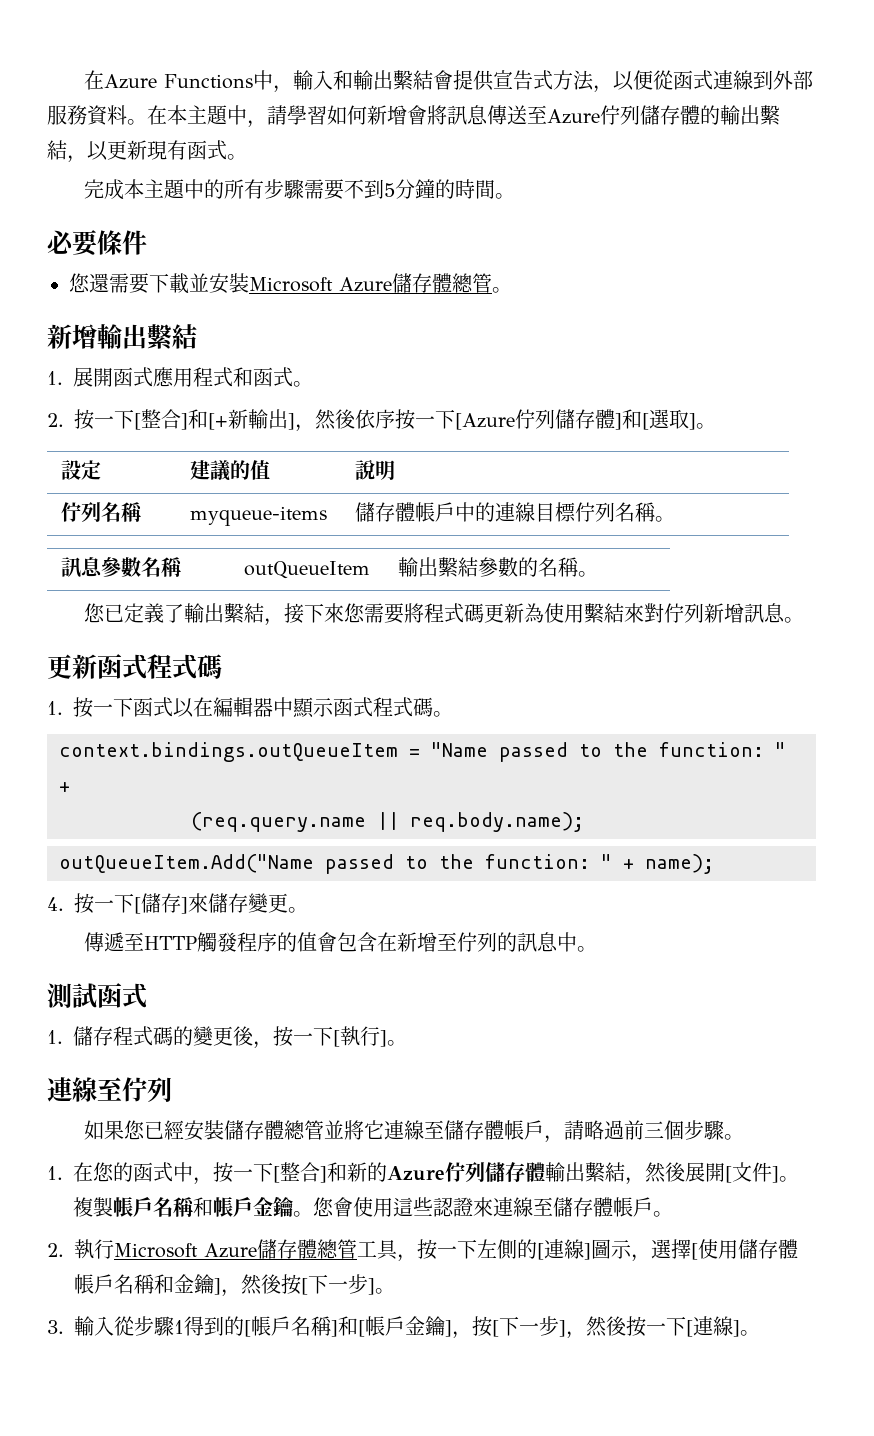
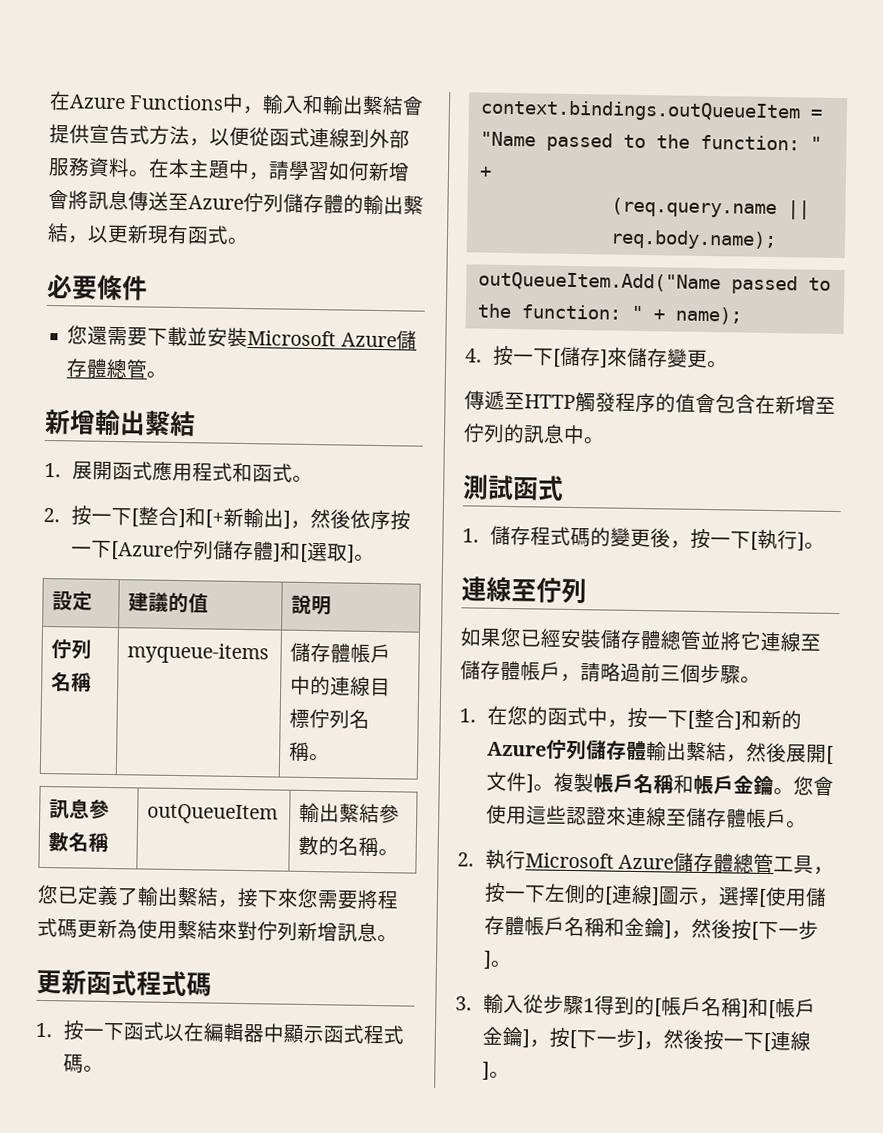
- 完成本主題中的所有步驟需要不到5分鐘的時間。

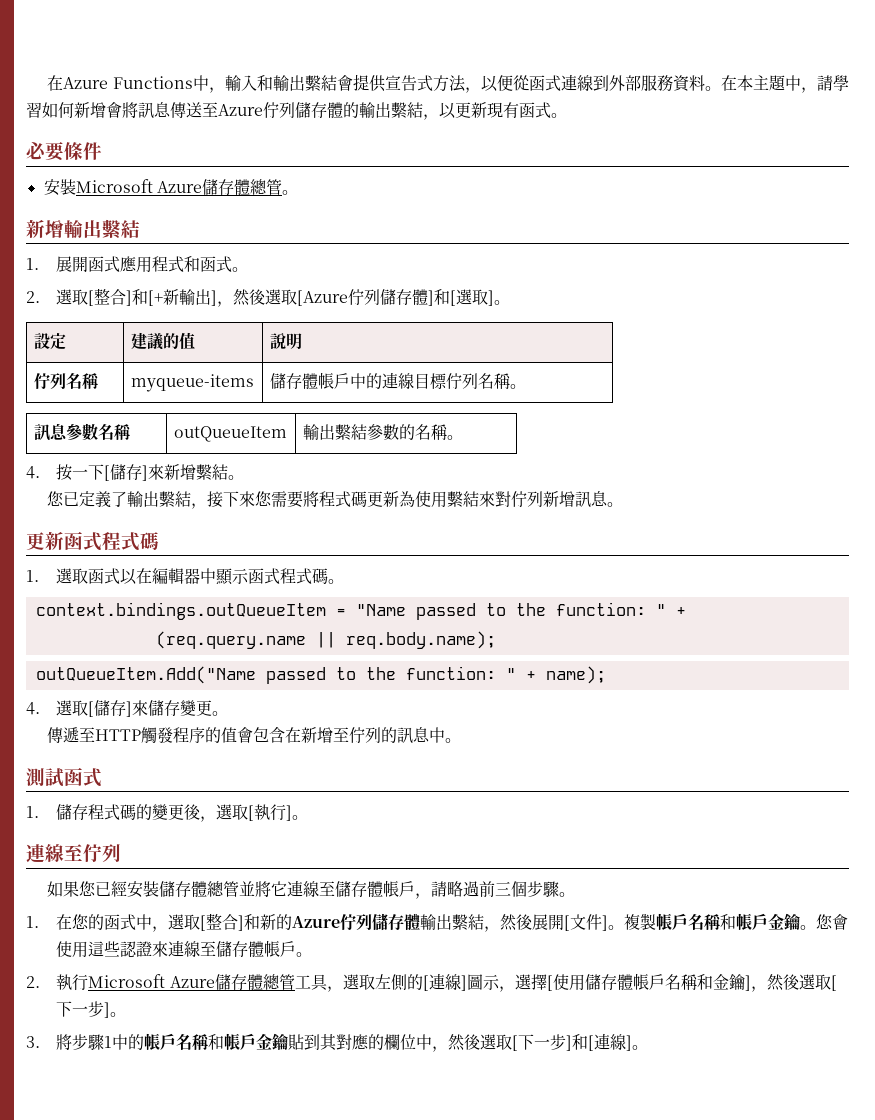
- 您還需要下載並安裝Microsoft Azure儲存體總管。
+ 安裝Microsoft Azure儲存體總管。
- 2.按一下[整合]和[+新輸出]，然後依序按一下[Azure佇列儲存體]和[選取]。
+ 2.選取[整合]和[+新輸出]，然後選取[Azure佇列儲存體]和[選取]。
+ 4.按一下[儲存]來新增繫結。
- 1.按一下函式以在編輯器中顯示函式程式碼。
+ 1.選取函式以在編輯器中顯示函式程式碼。
- 4.按一下[儲存]來儲存變更。
+ 4.選取[儲存]來儲存變更。
- 1.儲存程式碼的變更後，按一下[執行]。
+ 1.儲存程式碼的變更後，選取[執行]。
- 1.在您的函式中，按一下[整合]和新的Azure佇列儲存體輸出繫結，然後展開[文件]。
+ 1.在您的函式中，選取[整合]和新的Azure佇列儲存體輸出繫結，然後展開[文件]。
- 2.執行Microsoft Azure儲存體總管工具，按一下左側的[連線]圖示，選擇[使用儲存體帳戶名稱和金鑰]，然後按[下一步]。
+ 2.執行Microsoft Azure儲存體總管工具，選取左側的[連線]圖示，選擇[使用儲存體帳戶名稱和金鑰]，然後選取[下一步]。
- 3.輸入從步驟1得到的[帳戶名稱]和[帳戶金鑰]，按[下一步]，然後按一下[連線]。
+ 3.將步驟1中的帳戶名稱和帳戶金鑰貼到其對應的欄位中，然後選取[下一步]和[連線]。

